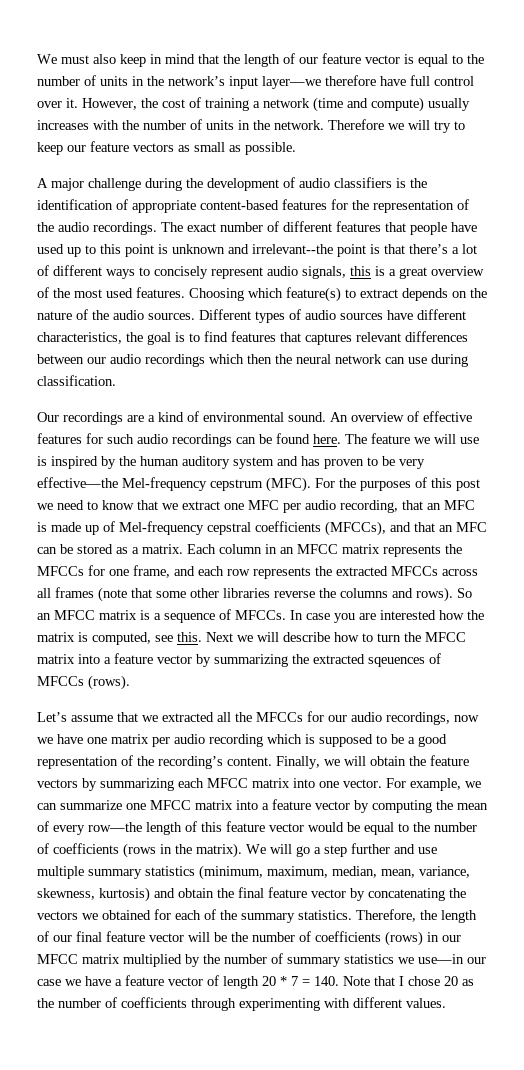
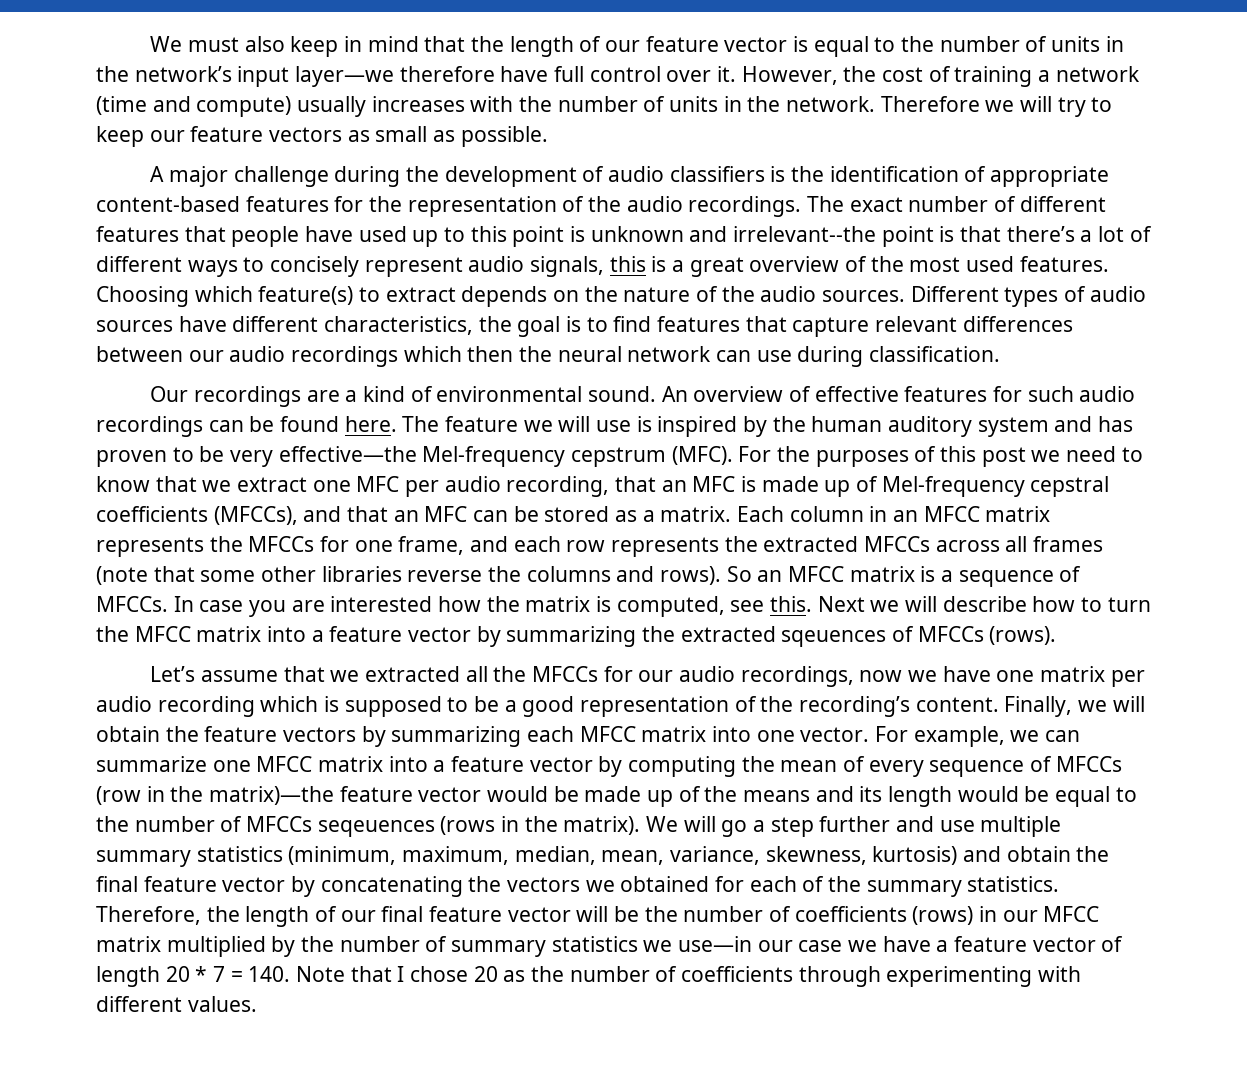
- Different types of audio sources have different characteristics, the goal is to find features that captures relevant differences between our audio recordings which then the neural network can use during classification.
+ Different types of audio sources have different characteristics, the goal is to find features that capture relevant differences between our audio recordings which then the neural network can use during classification.
- For example, we can summarize one MFCC matrix into a feature vector by computing the mean of every row—the length of this feature vector would be equal to the number of coefficients (rows in the matrix).
+ For example, we can summarize one MFCC matrix into a feature vector by computing the mean of every sequence of MFCCs (row in the matrix)—the feature vector would be made up of the means and its length would be equal to the number of MFCCs seqeuences (rows in the matrix).

